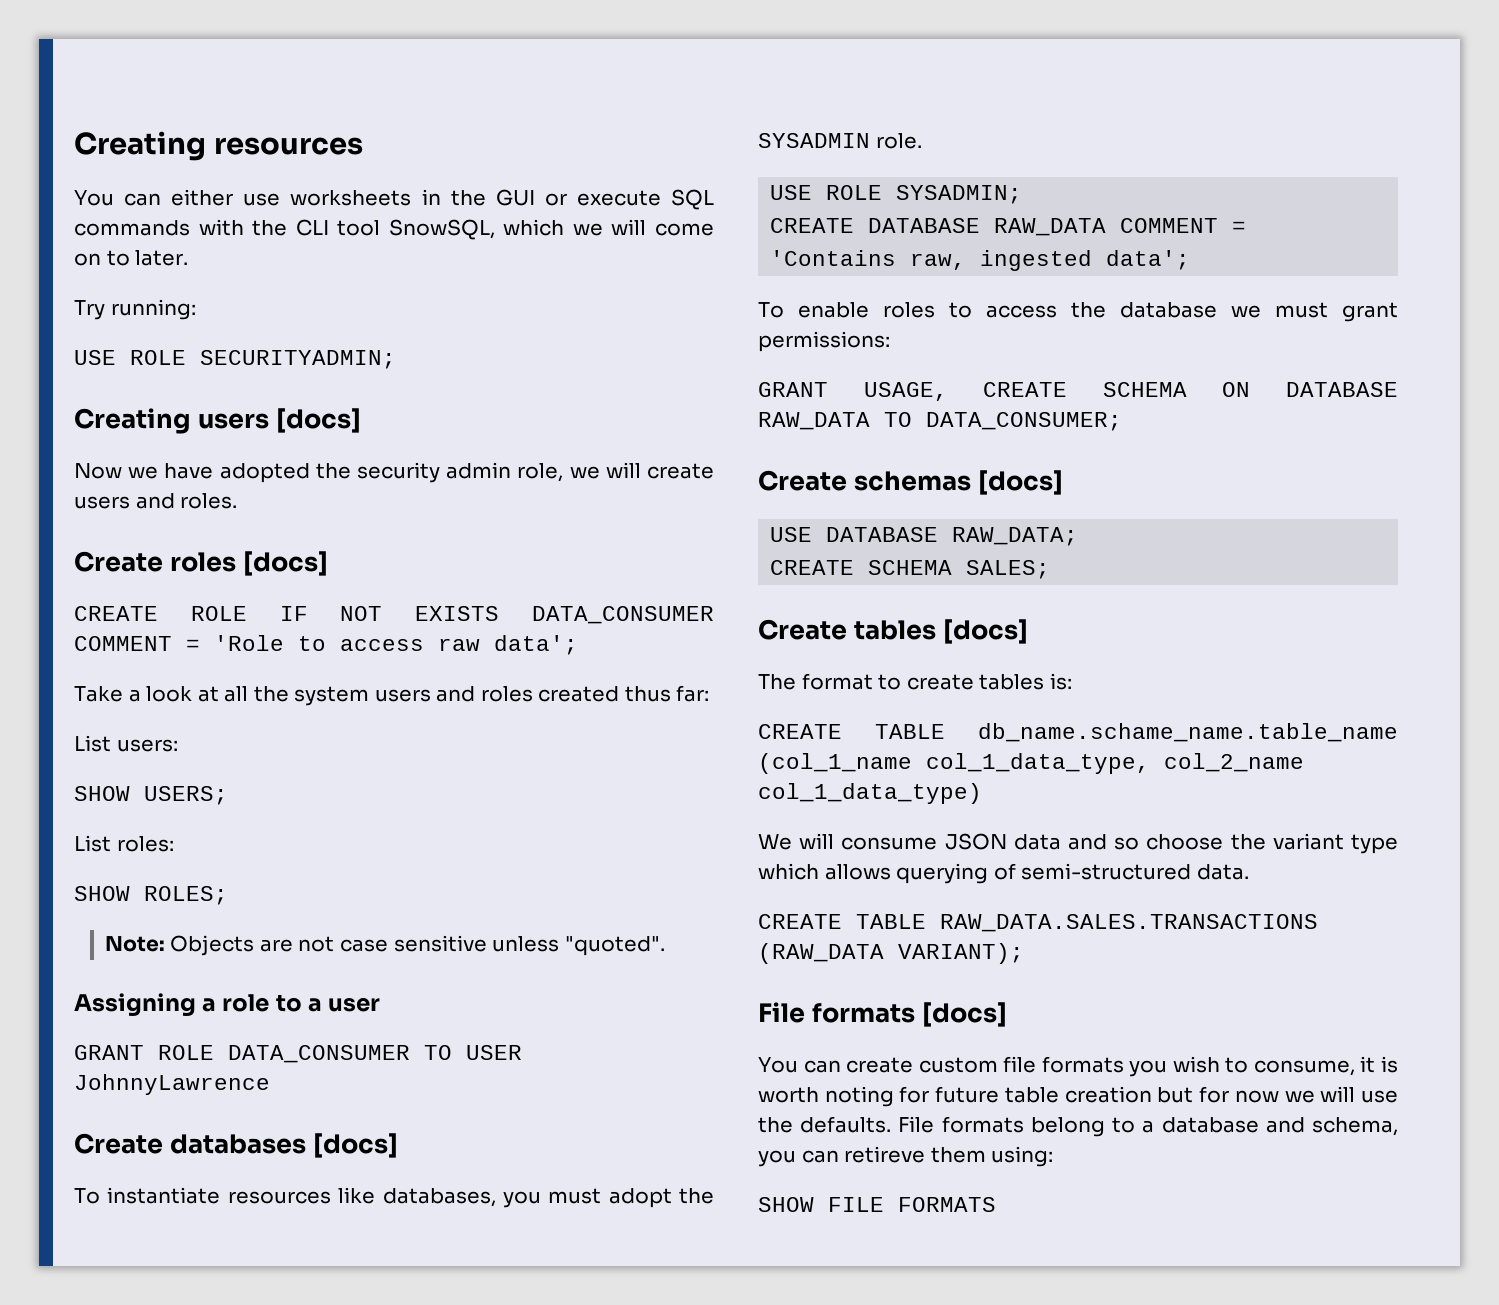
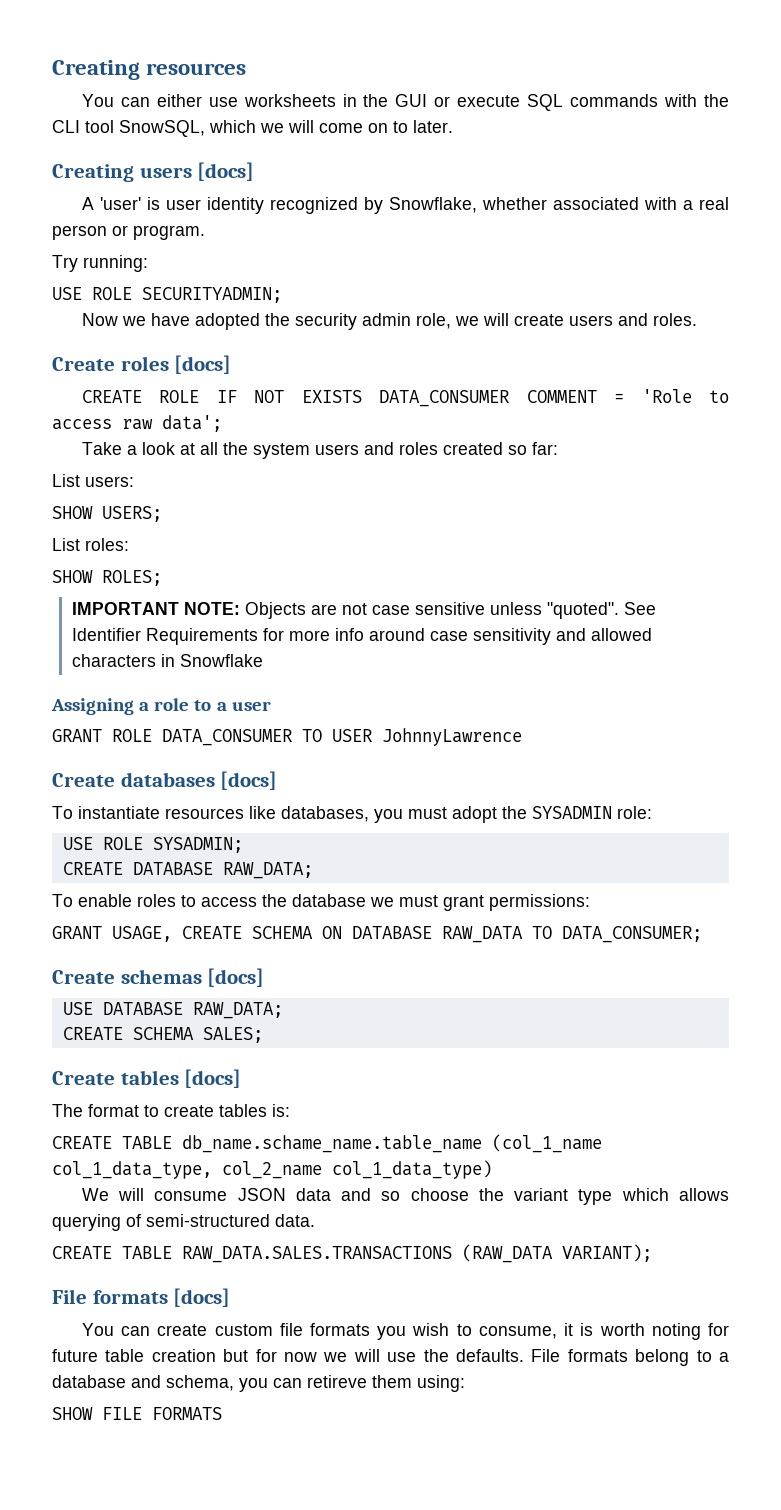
+ Creating users [docs]
+ A 'user' is user identity recognized by Snowflake, whether associated with a real person or program.
- Creating users [docs]
- Take a look at all the system users and roles created thus far:
+ Take a look at all the system users and roles created so far:
- Note: Objects are not case sensitive unless "quoted".
+ IMPORTANT NOTE: Objects are not case sensitive unless "quoted". See Identifier Requirements for more info around case sensitivity and allowed characters in Snowflake
- To instantiate resources like databases, you must adopt the SYSADMIN role.
+ To instantiate resources like databases, you must adopt the SYSADMIN role:
- CREATE DATABASE RAW_DATA COMMENT = 'Contains raw, ingested data';
+ CREATE DATABASE RAW_DATA;

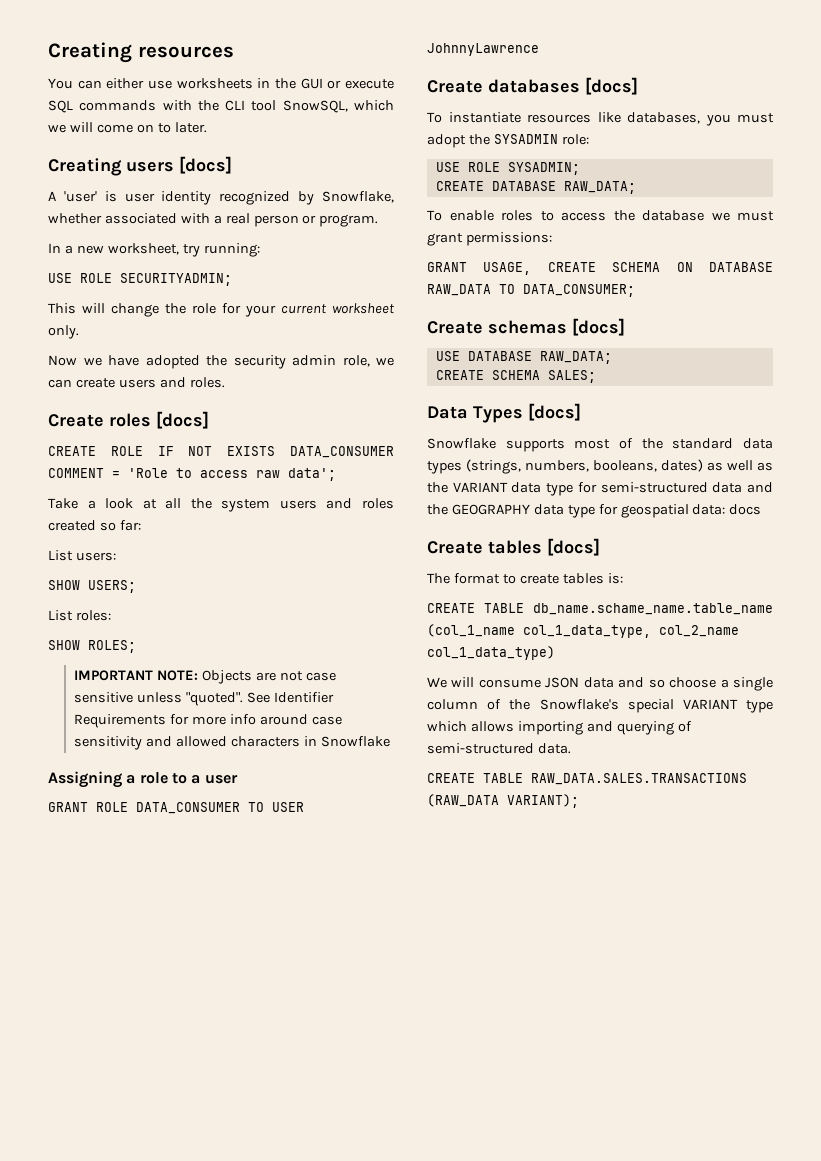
- Try running:
+ In a new worksheet, try running:
+ This will change the role for your current worksheet only.
- Now we have adopted the security admin role, we will create users and roles.
+ Now we have adopted the security admin role, we can create users and roles.
+ Data Types [docs]
+ Snowflake supports most of the standard data types (strings, numbers, booleans, dates) as well as the VARIANT data type for semi-structured data and the GEOGRAPHY data type for geospatial data: docs
- We will consume JSON data and so choose the variant type which allows querying of semi-structured data.
+ We will consume JSON data and so choose a single column of the Snowflake's special VARIANT type which allows importing and querying of semi-structured data.
- File formats [docs]
- You can create custom file formats you wish to consume, it is worth noting for future table creation but for now we will use the defaults. File formats belong to a database and schema, you can retireve them using:
- SHOW FILE FORMATS

